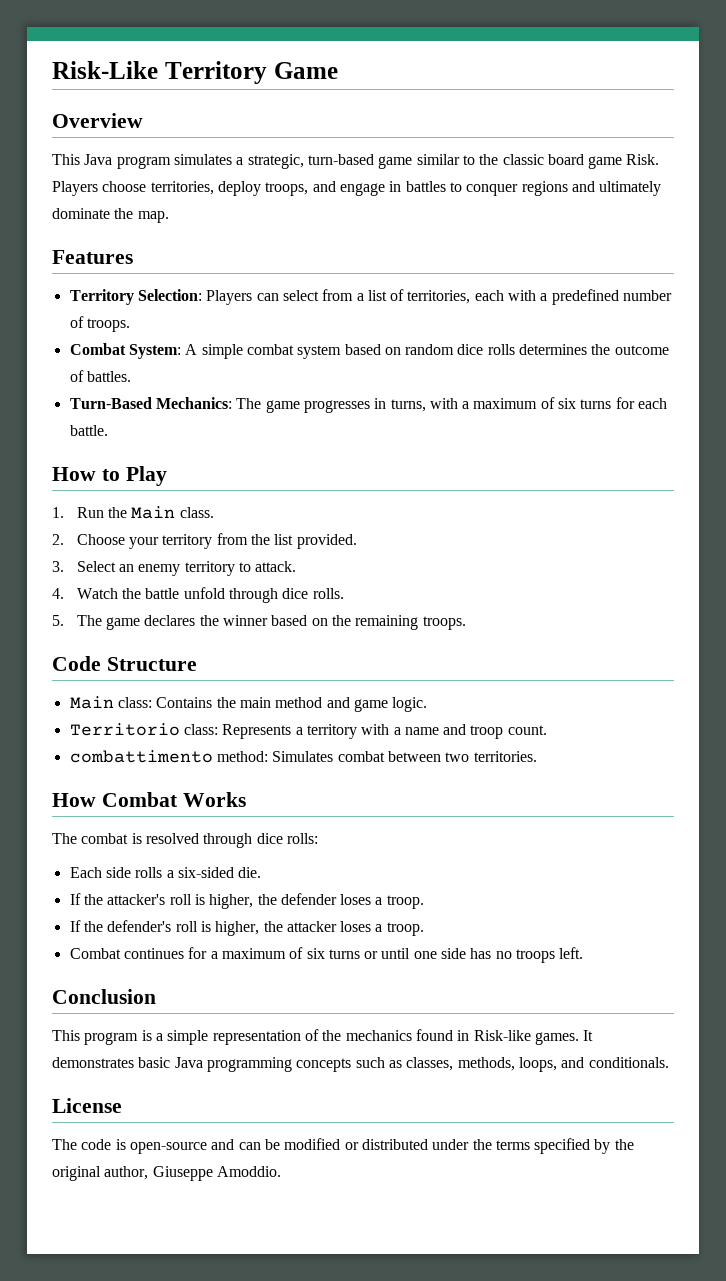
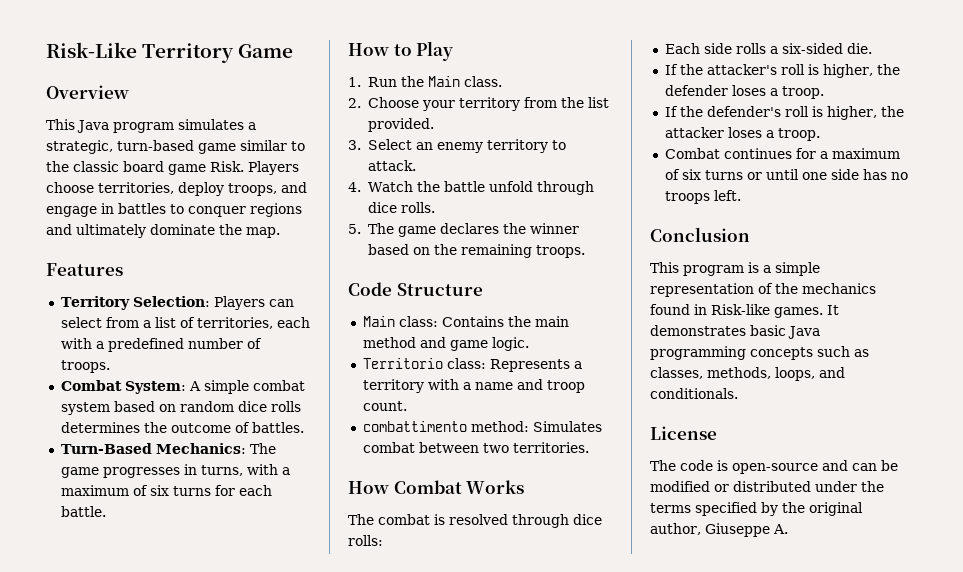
- The code is open-source and can be modified or distributed under the terms specified by the original author, Giuseppe Amoddio.
+ The code is open-source and can be modified or distributed under the terms specified by the original author, Giuseppe A.

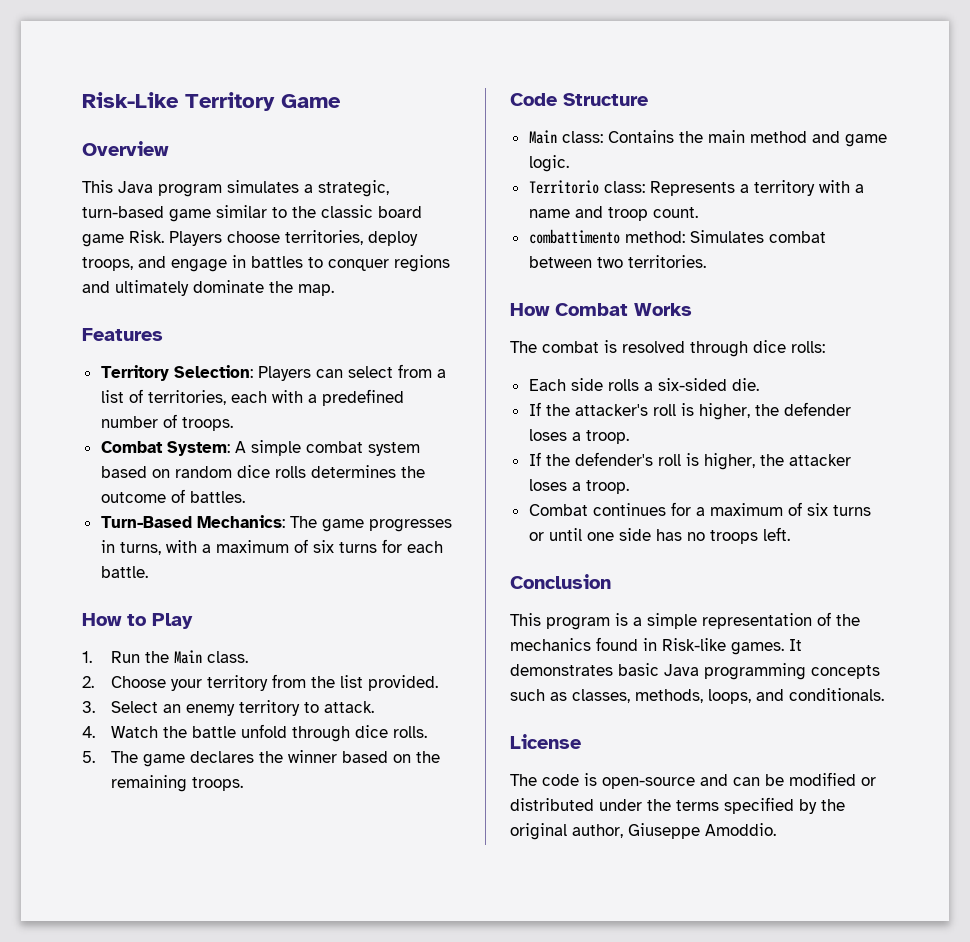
- The code is open-source and can be modified or distributed under the terms specified by the original author, Giuseppe A.
+ The code is open-source and can be modified or distributed under the terms specified by the original author, Giuseppe Amoddio.

